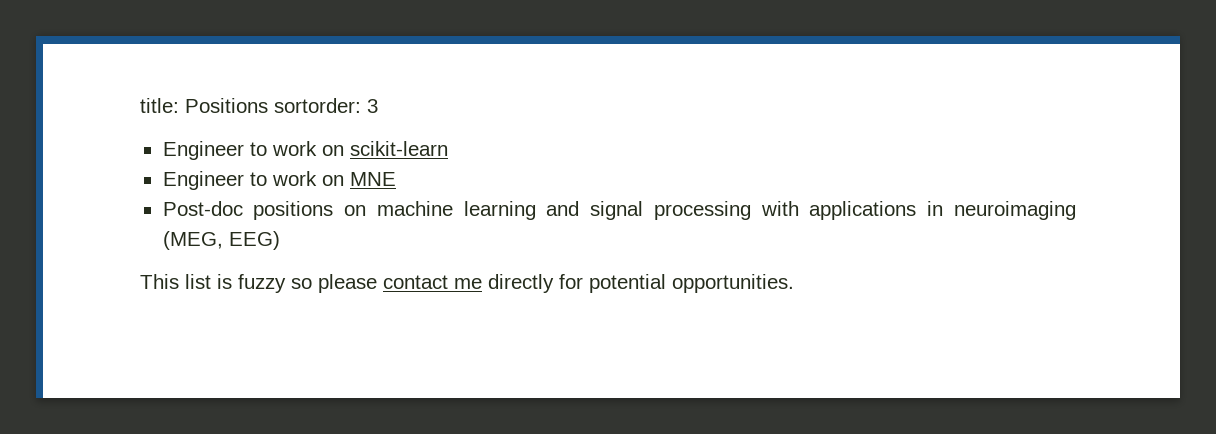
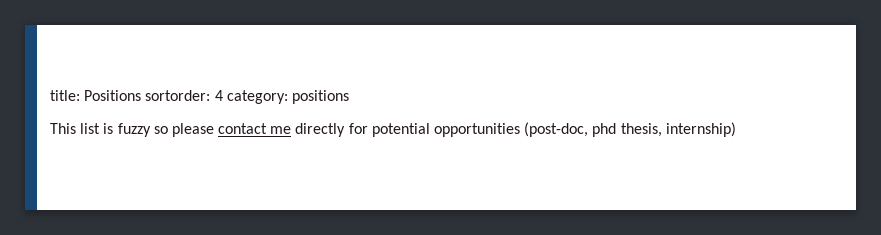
- title: Positions sortorder: 3
- Engineer to work on scikit-learn
- Engineer to work on MNE
- Post-doc positions on machine learning and signal processing with applications in neuroimaging (MEG, EEG)
+ title: Positions sortorder: 4 category: positions
- This list is fuzzy so please contact me directly for potential opportunities.
+ This list is fuzzy so please contact me directly for potential opportunities (post-doc, phd thesis, internship)

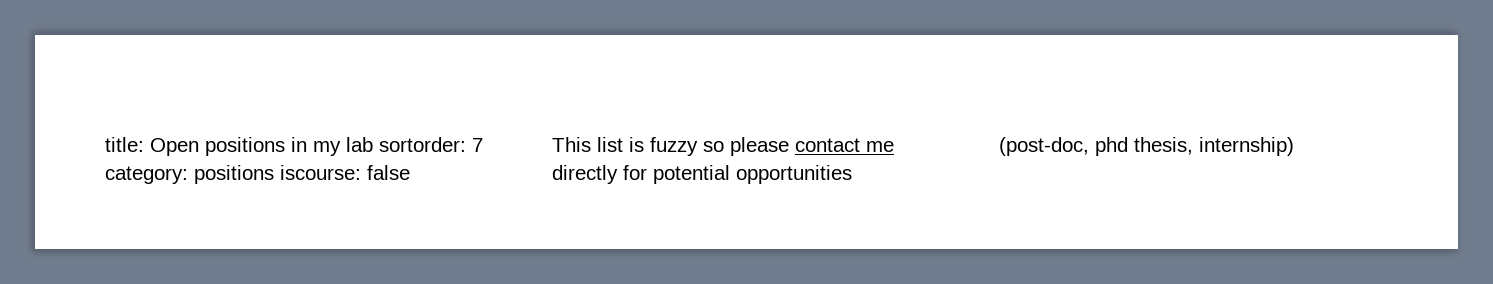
- title: Positions sortorder: 4 category: positions
+ title: Open positions in my lab sortorder: 7 category: positions iscourse: false

